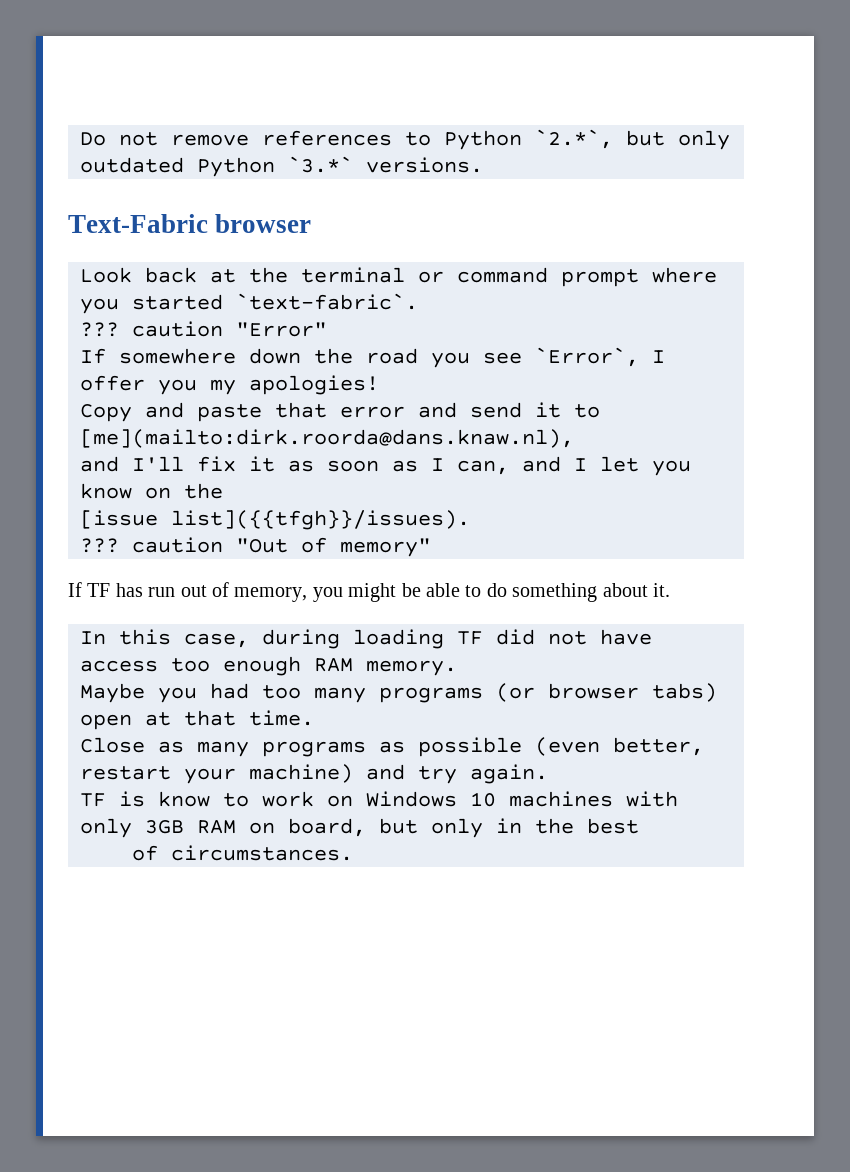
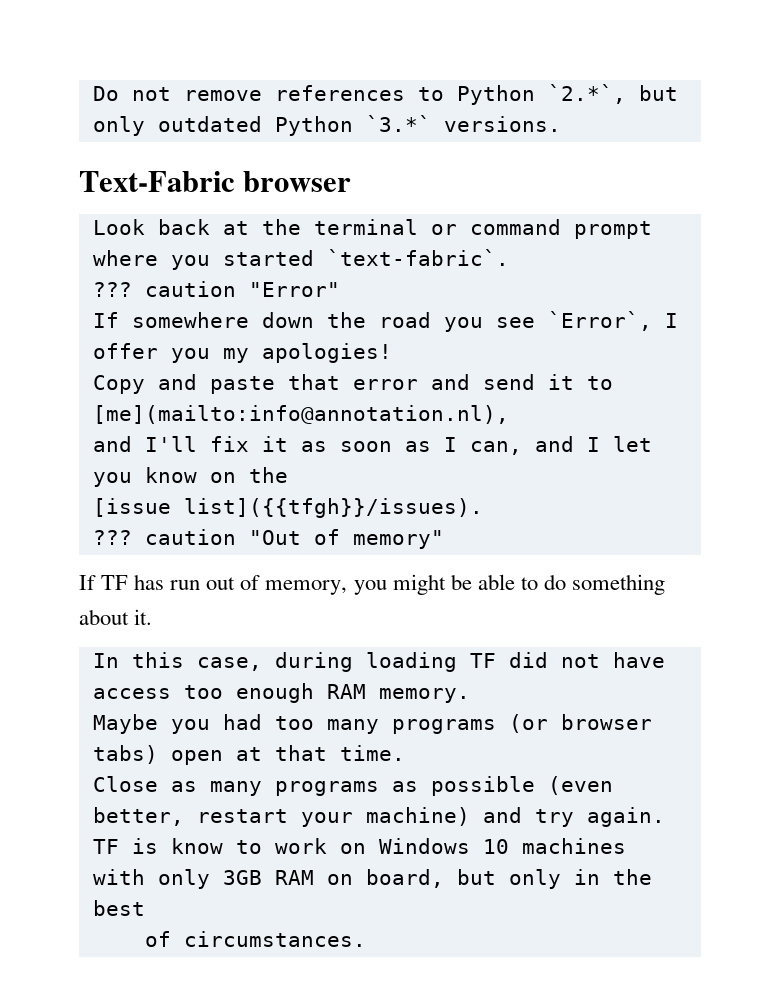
- Copy and paste that error and send it to [me](mailto:dirk.roorda@dans.knaw.nl),
+ Copy and paste that error and send it to [me](mailto:info@annotation.nl),

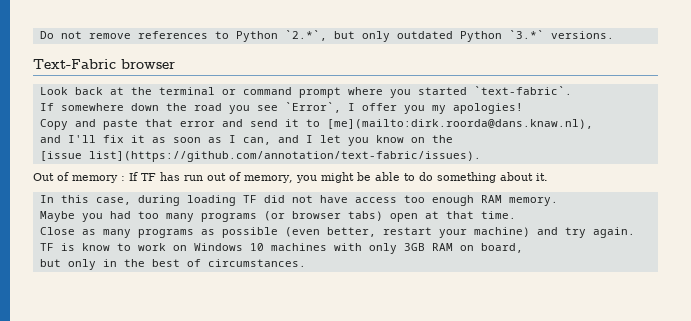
- ??? caution "Error"
- Copy and paste that error and send it to [me](mailto:info@annotation.nl),
+ Copy and paste that error and send it to [me](mailto:dirk.roorda@dans.knaw.nl),
- [issue list]({{tfgh}}/issues).
- ??? caution "Out of memory"
- If TF has run out of memory, you might be able to do something about it.
+ [issue list](https://github.com/annotation/text-fabric/issues).
+ Out of memory : If TF has run out of memory, you might be able to do something about it.
- TF is know to work on Windows 10 machines with only 3GB RAM on board, but only in the best
- of circumstances.
+ TF is know to work on Windows 10 machines with only 3GB RAM on board,
+ but only in the best of circumstances.

